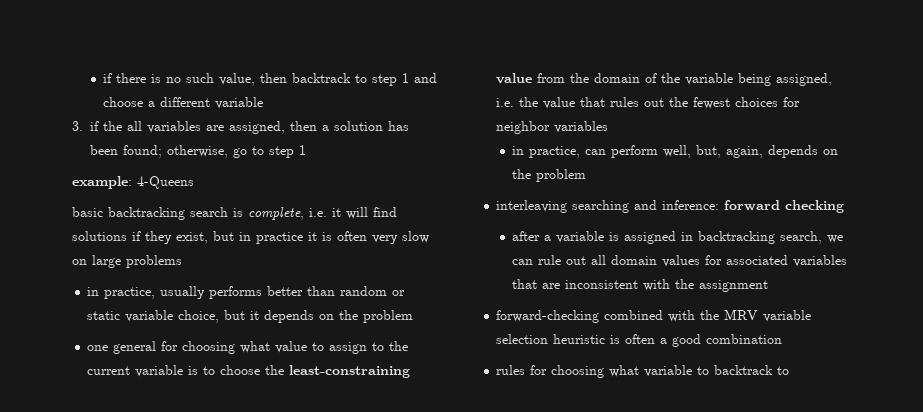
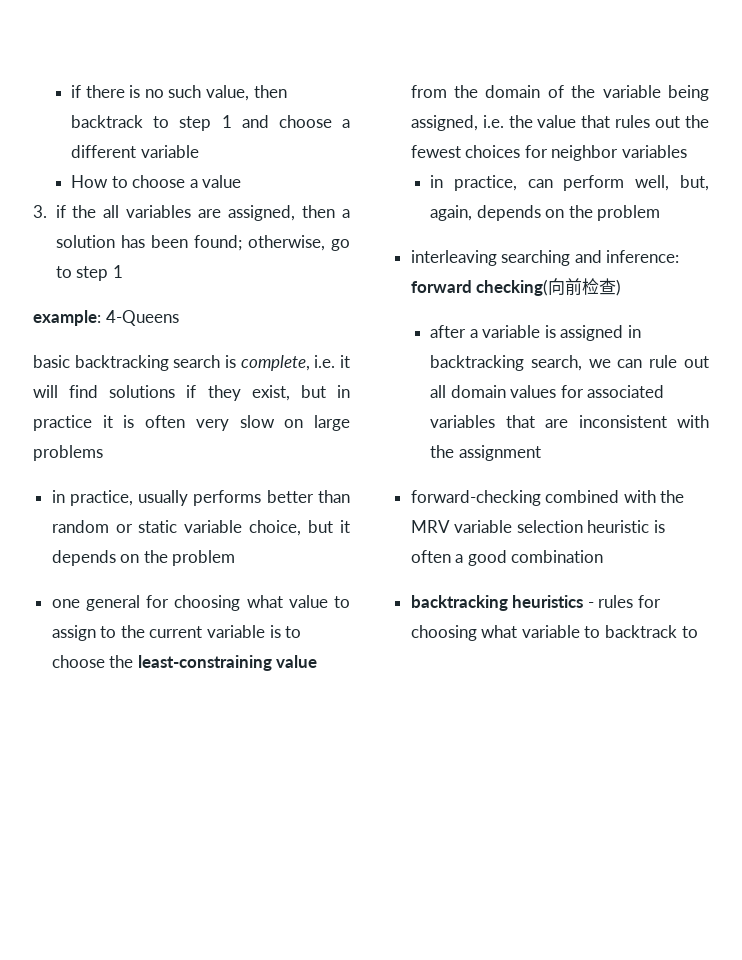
+ How to choose a value
- interleaving searching and inference: forward checking
+ interleaving searching and inference: forward checking(向前检查)
- rules for choosing what variable to backtrack to
+ backtracking heuristics - rules for choosing what variable to backtrack to

